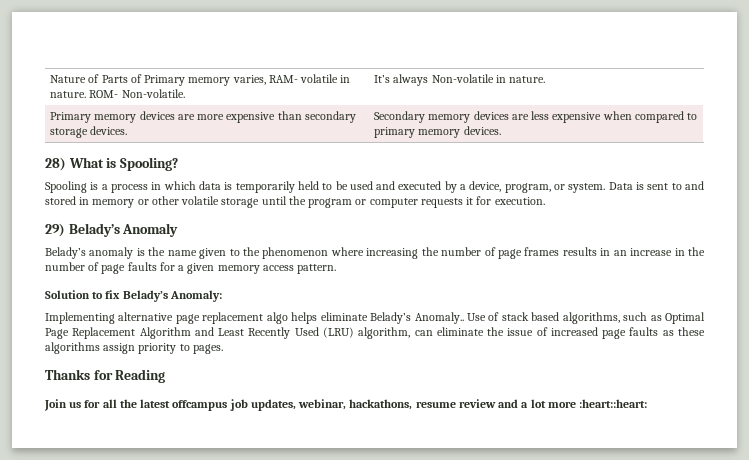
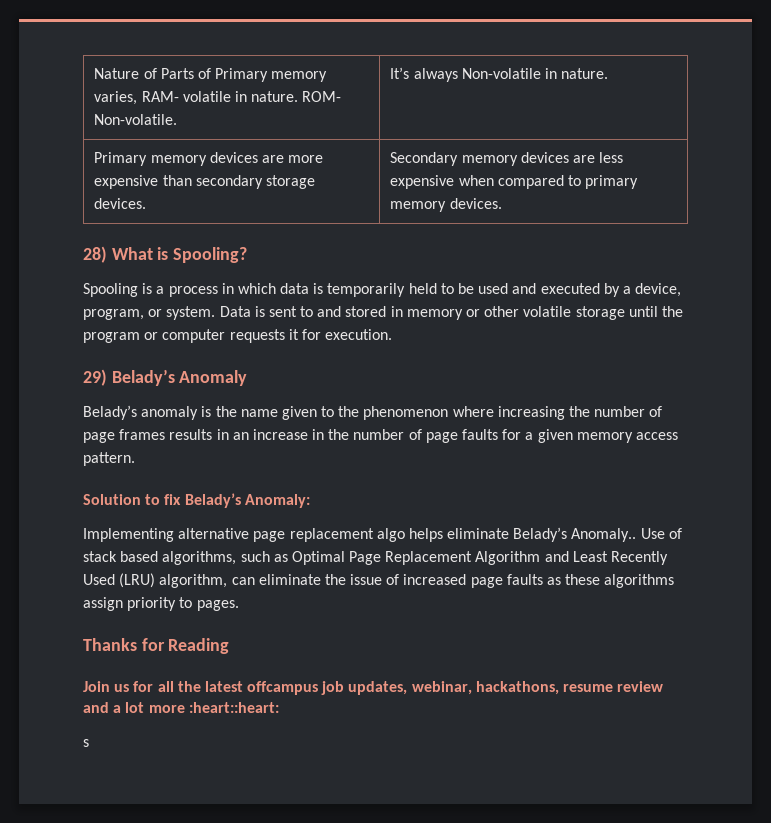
+ s

